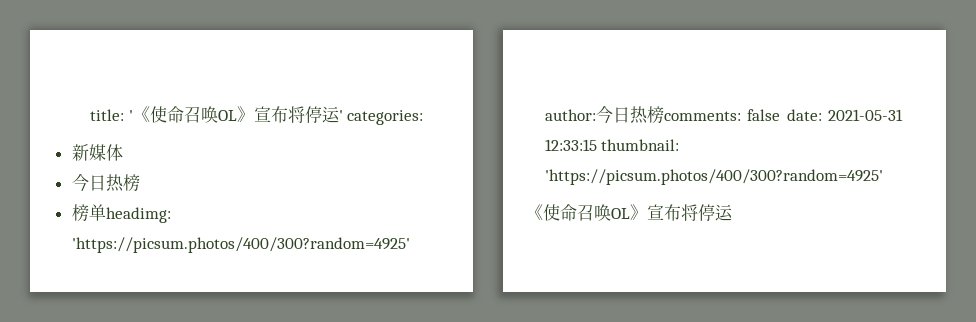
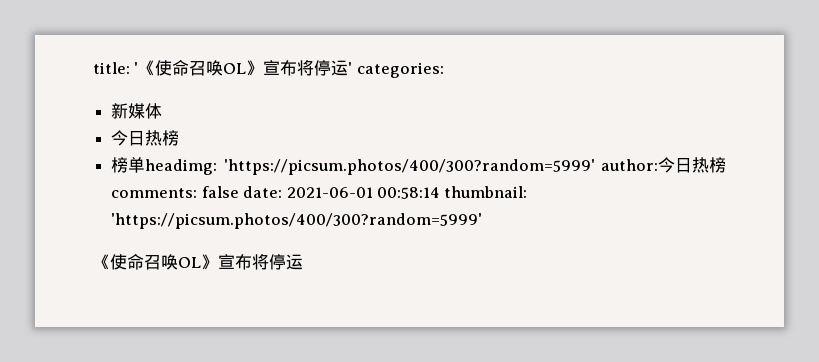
- 榜单headimg: 'https://picsum.photos/400/300?random=4925' author:今日热榜comments: false date: 2021-05-31 12:33:15 thumbnail: 'https://picsum.photos/400/300?random=4925'
+ 榜单headimg: 'https://picsum.photos/400/300?random=5999' author:今日热榜comments: false date: 2021-06-01 00:58:14 thumbnail: 'https://picsum.photos/400/300?random=5999'

